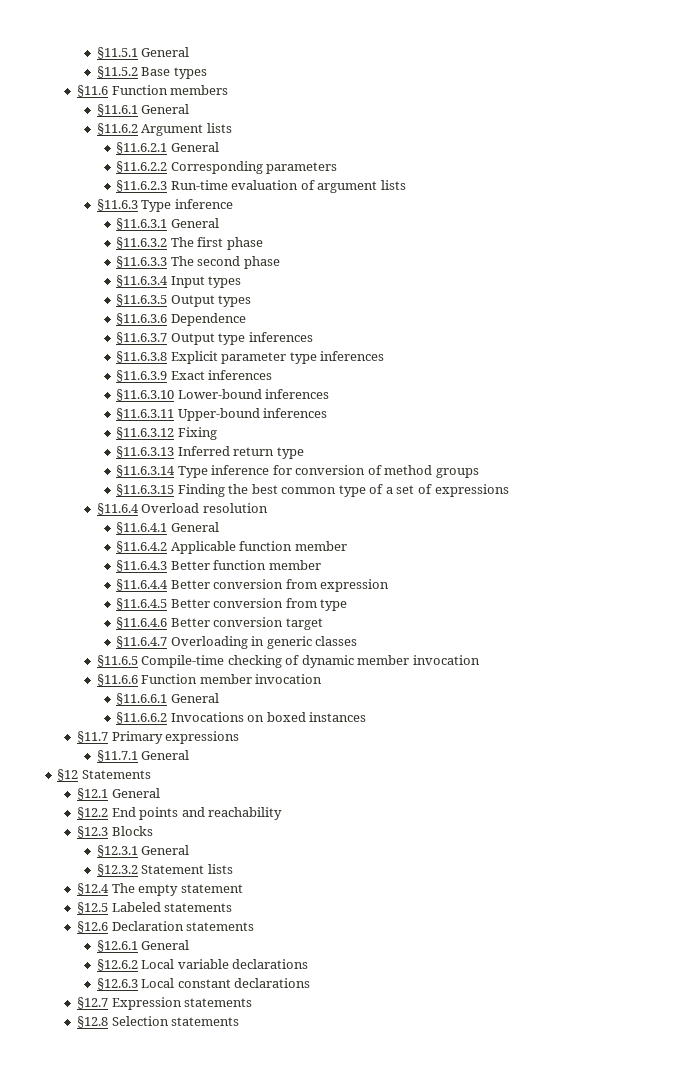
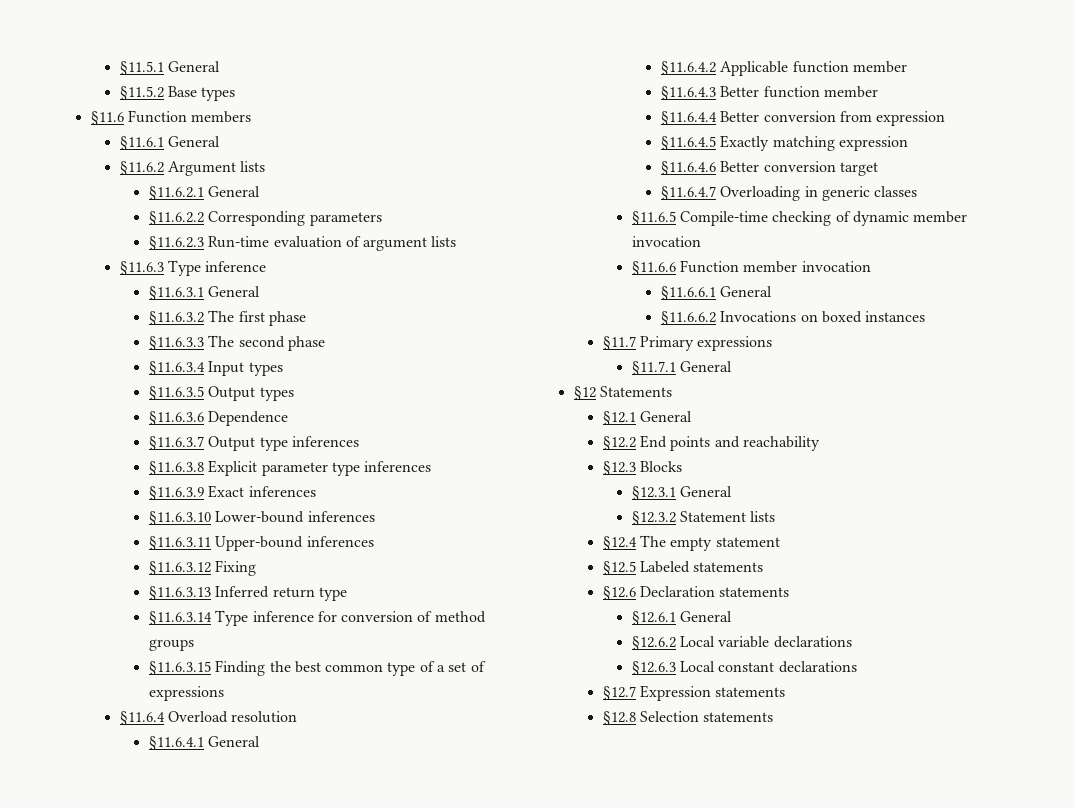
- §11.6.4.5 Better conversion from type
+ §11.6.4.5 Exactly matching expression

